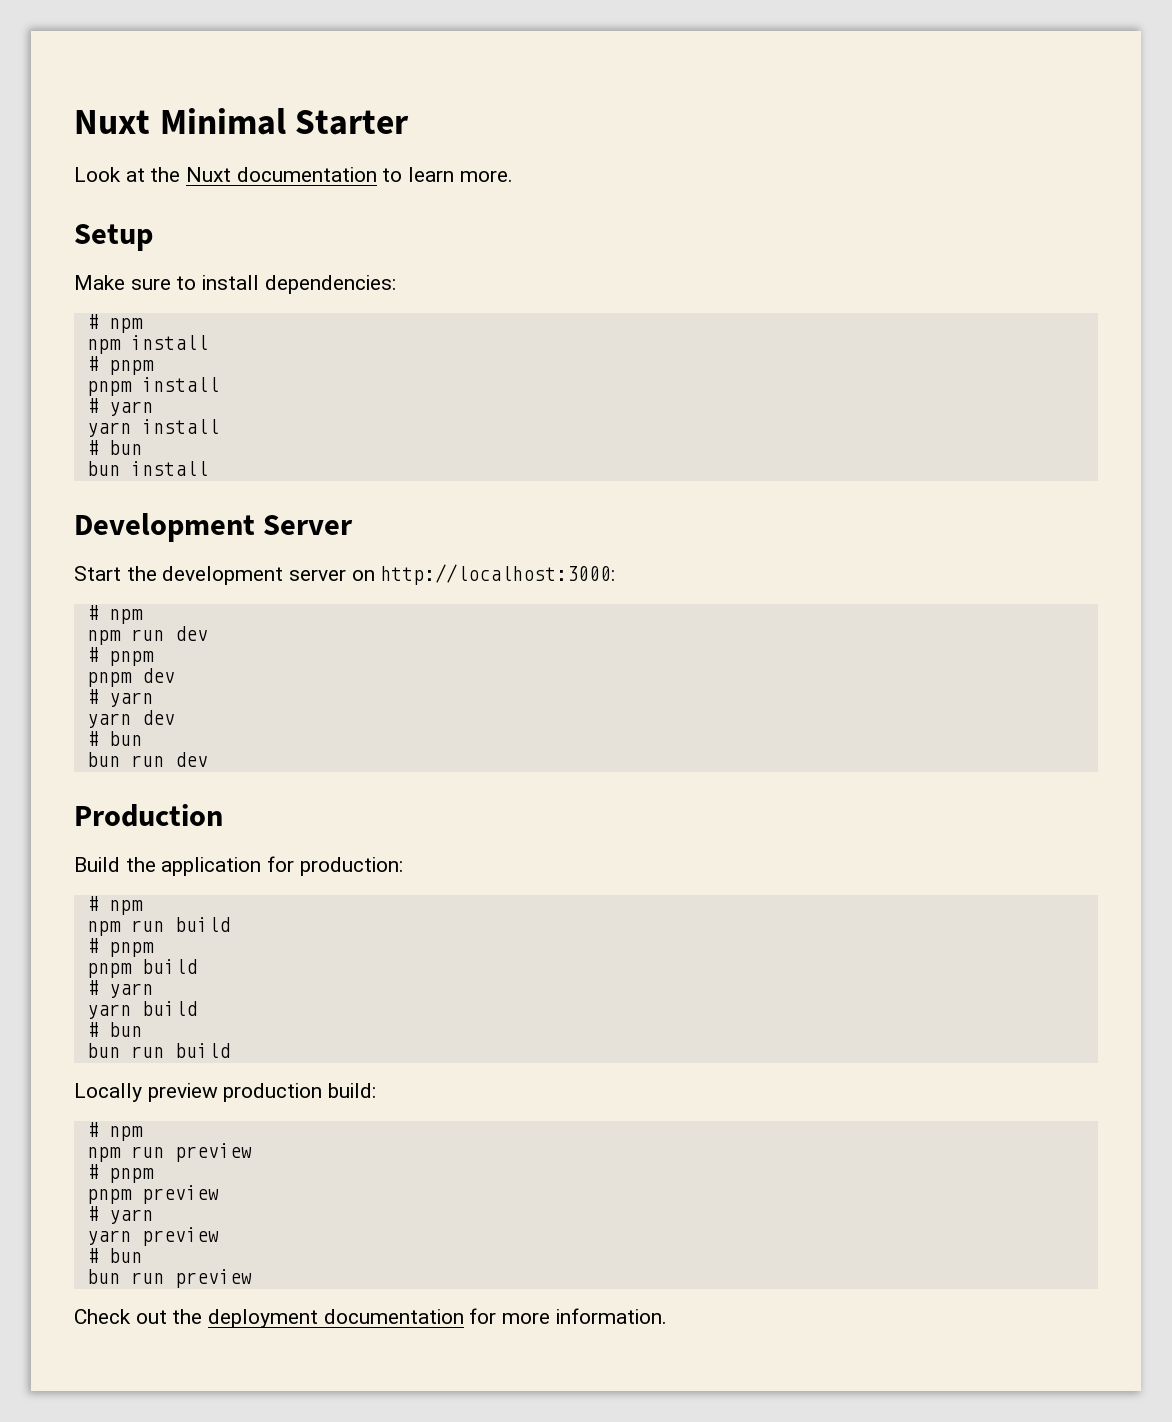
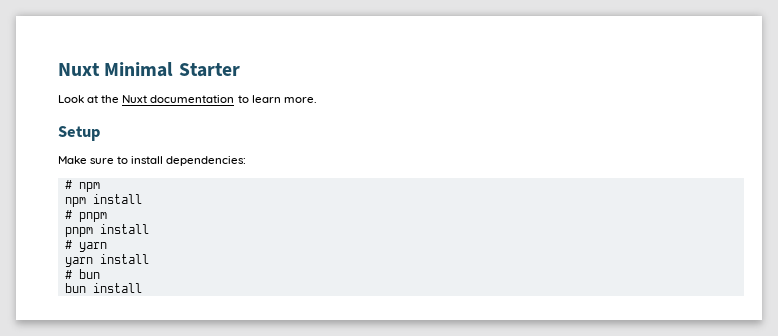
- Development Server
- Start the development server on http://localhost:3000:
- # npm
- npm run dev
- # pnpm
- pnpm dev
- # yarn
- yarn dev
- # bun
- bun run dev
- Production
- Build the application for production:
- # npm
- npm run build
- # pnpm
- pnpm build
- # yarn
- yarn build
- # bun
- bun run build
- Locally preview production build:
- # npm
- npm run preview
- # pnpm
- pnpm preview
- # yarn
- yarn preview
- # bun
- bun run preview
- Check out the deployment documentation for more information.

